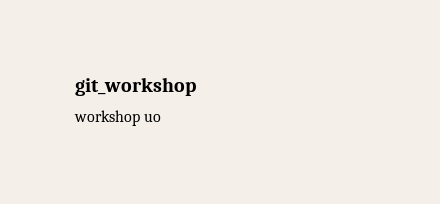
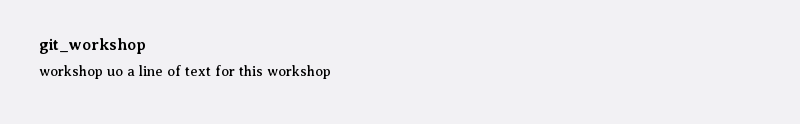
- workshop uo
+ workshop uo a line of text for this workshop

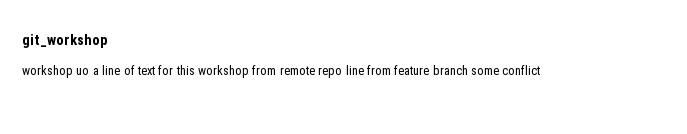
- workshop uo a line of text for this workshop
+ workshop uo a line of text for this workshop from remote repo line from feature branch some conflict

